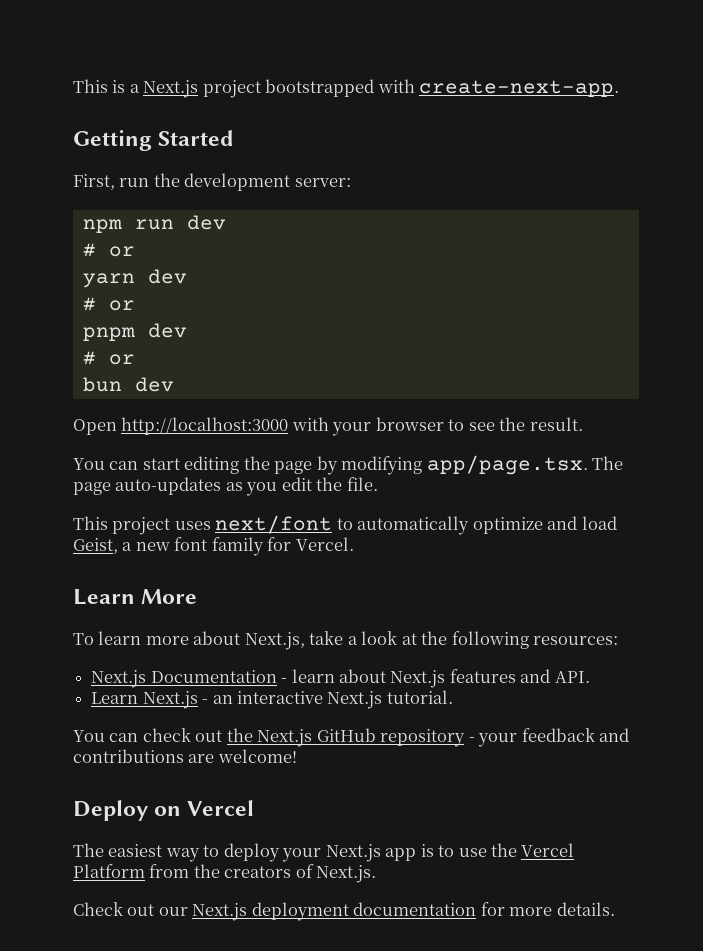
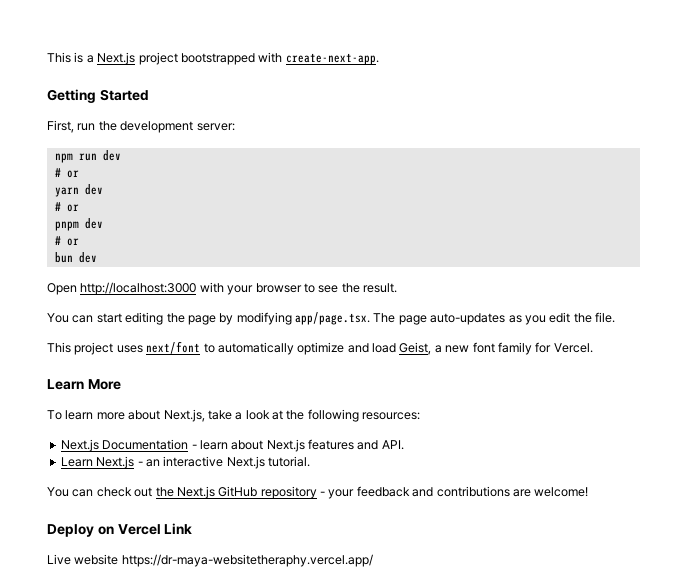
- Deploy on Vercel
- The easiest way to deploy your Next.js app is to use the Vercel Platform from the creators of Next.js.
- Check out our Next.js deployment documentation for more details.
+ Deploy on Vercel Link
+ Live website https://dr-maya-websitetheraphy.vercel.app/

